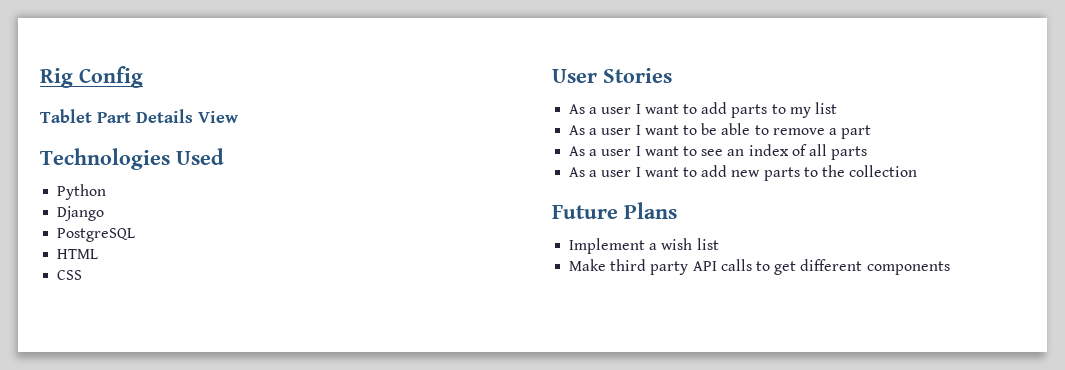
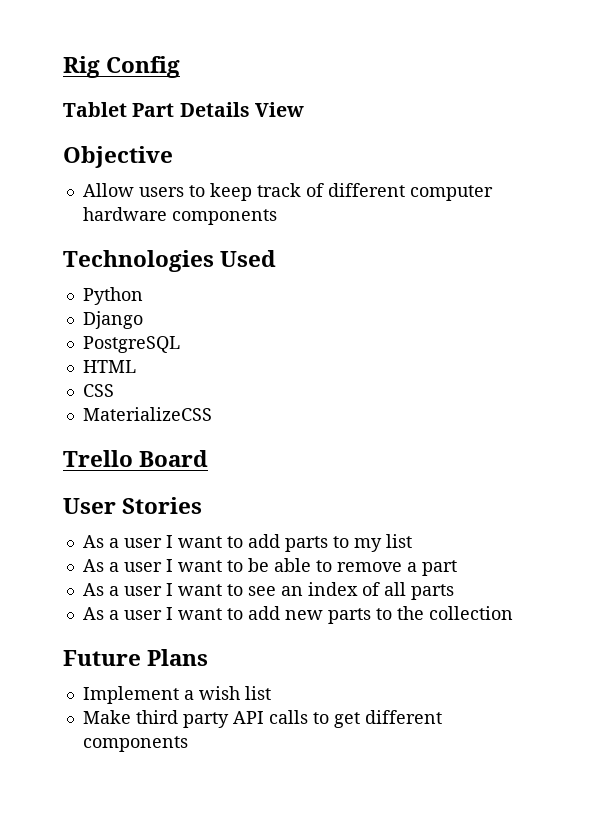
+ Objective
+ Allow users to keep track of different computer hardware components
+ MaterializeCSS
+ Trello Board

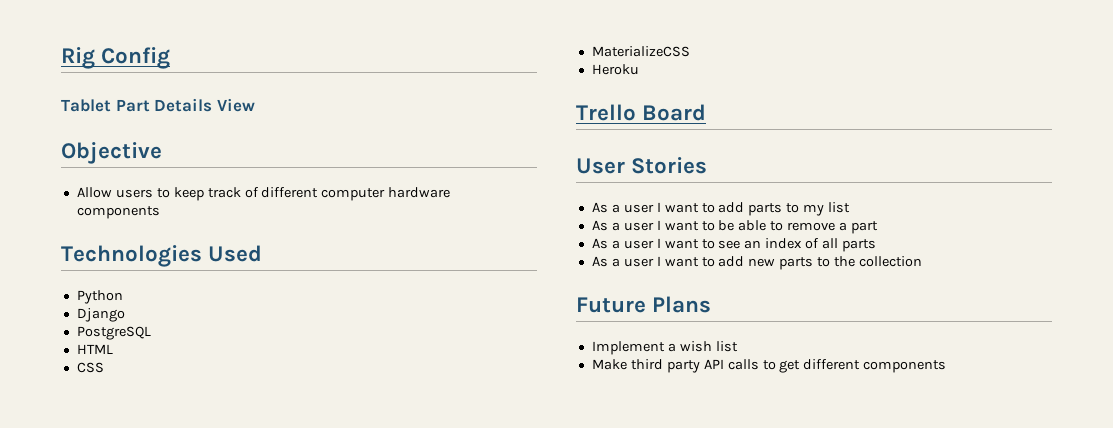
+ Heroku

